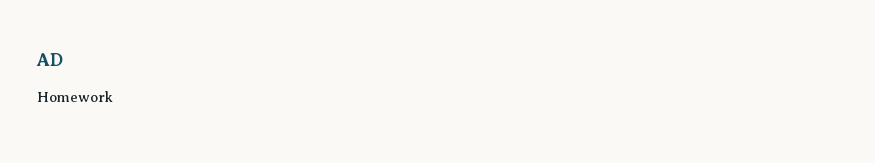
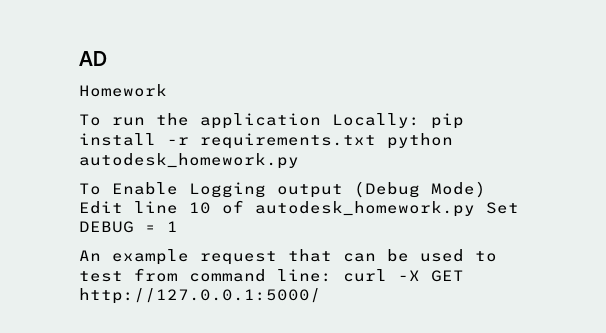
+ To run the application Locally: pip install -r requirements.txt python autodesk_homework.py
+ To Enable Logging output (Debug Mode) Edit line 10 of autodesk_homework.py Set DEBUG = 1
+ An example request that can be used to test from command line: curl -X GET http://127.0.0.1:5000/

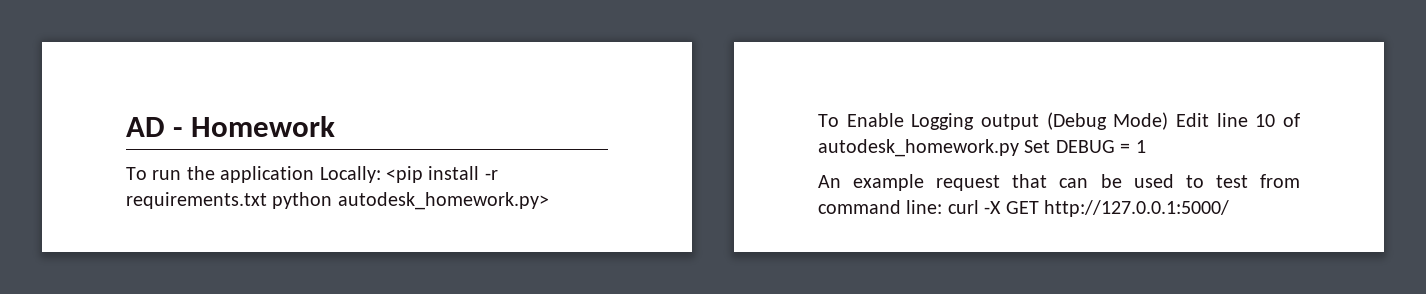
- AD
- Homework
+ AD - Homework
- To run the application Locally: pip install -r requirements.txt python autodesk_homework.py
+ To run the application Locally: <pip install -r requirements.txt python autodesk_homework.py>

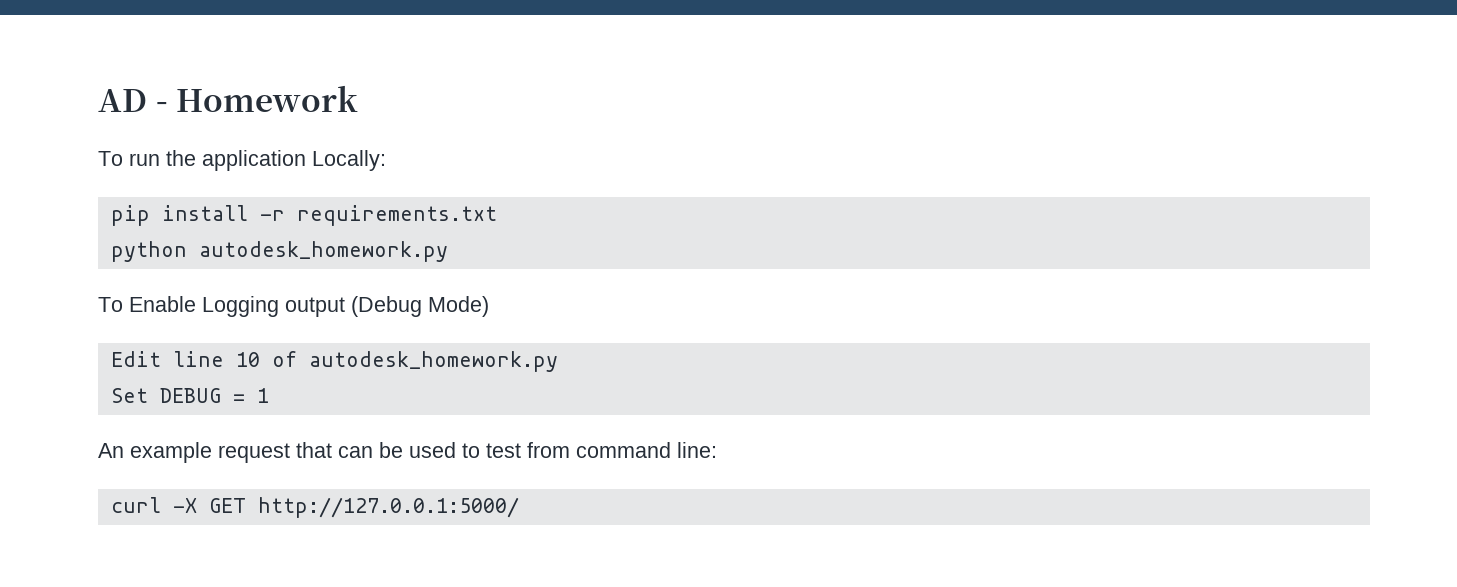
- To run the application Locally: <pip install -r requirements.txt python autodesk_homework.py>
+ To run the application Locally:
+ pip install -r requirements.txt
+ python autodesk_homework.py
- To Enable Logging output (Debug Mode) Edit line 10 of autodesk_homework.py Set DEBUG = 1
+ To Enable Logging output (Debug Mode)
+ Edit line 10 of autodesk_homework.py
+ Set DEBUG = 1
- An example request that can be used to test from command line: curl -X GET http://127.0.0.1:5000/
+ An example request that can be used to test from command line:
+ curl -X GET http://127.0.0.1:5000/

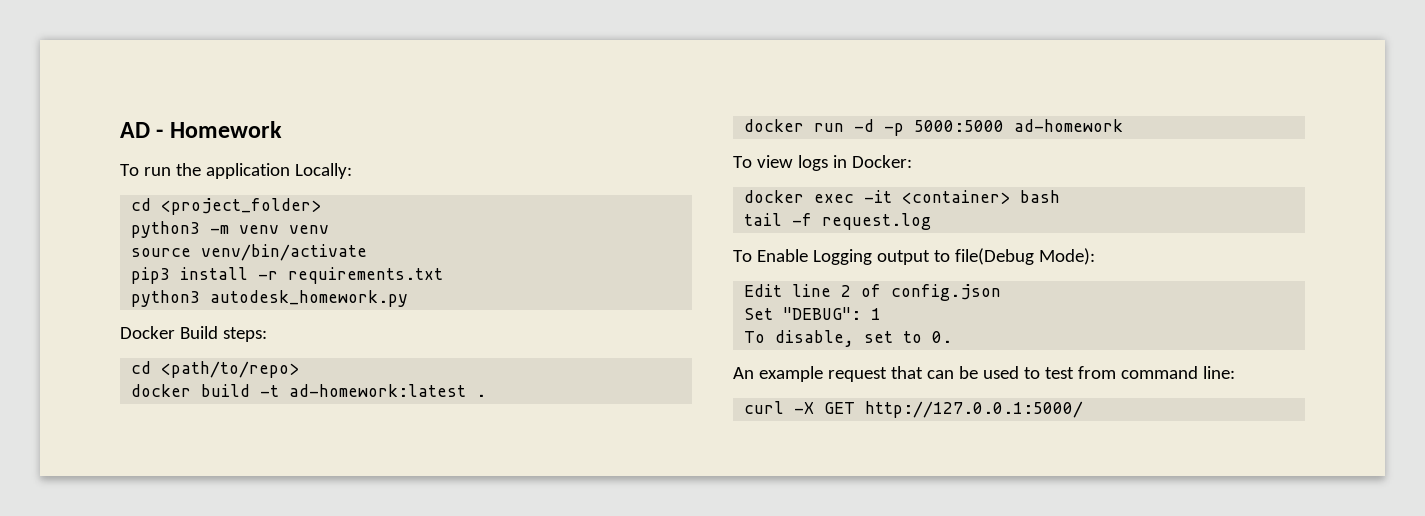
- pip install -r requirements.txt
+ cd <project_folder>
+ python3 -m venv venv
+ source venv/bin/activate
+ pip3 install -r requirements.txt
- python autodesk_homework.py
+ python3 autodesk_homework.py
+ Docker Build steps:
+ cd <path/to/repo>
+ docker build -t ad-homework:latest .
+ docker run -d -p 5000:5000 ad-homework
+ To view logs in Docker:
+ docker exec -it <container> bash
+ tail -f request.log
- To Enable Logging output (Debug Mode)
+ To Enable Logging output to file(Debug Mode):
- Edit line 10 of autodesk_homework.py
+ Edit line 2 of config.json
- Set DEBUG = 1
+ Set "DEBUG": 1
+ To disable, set to 0.

